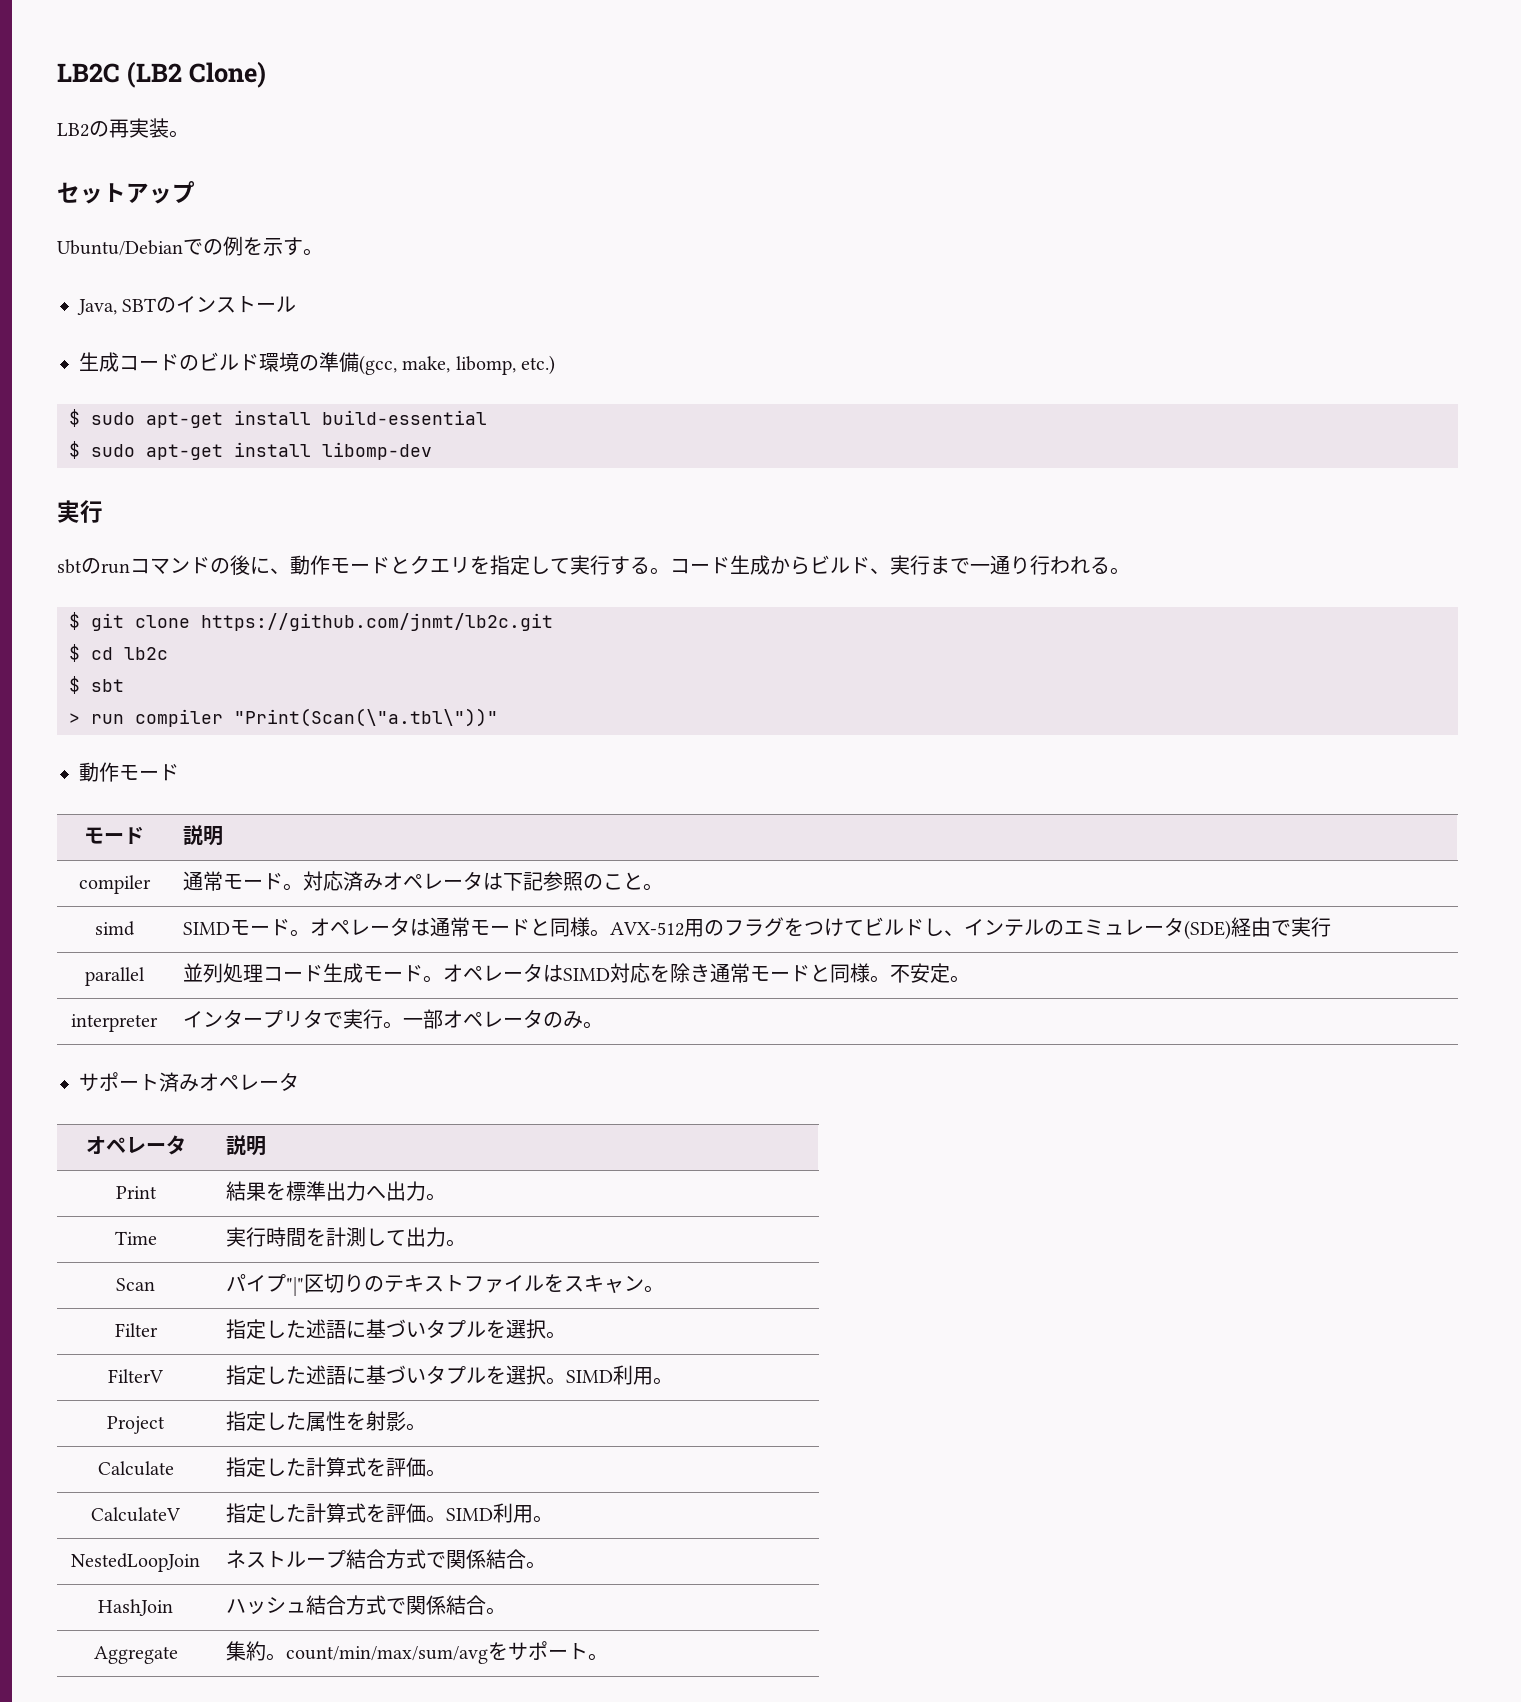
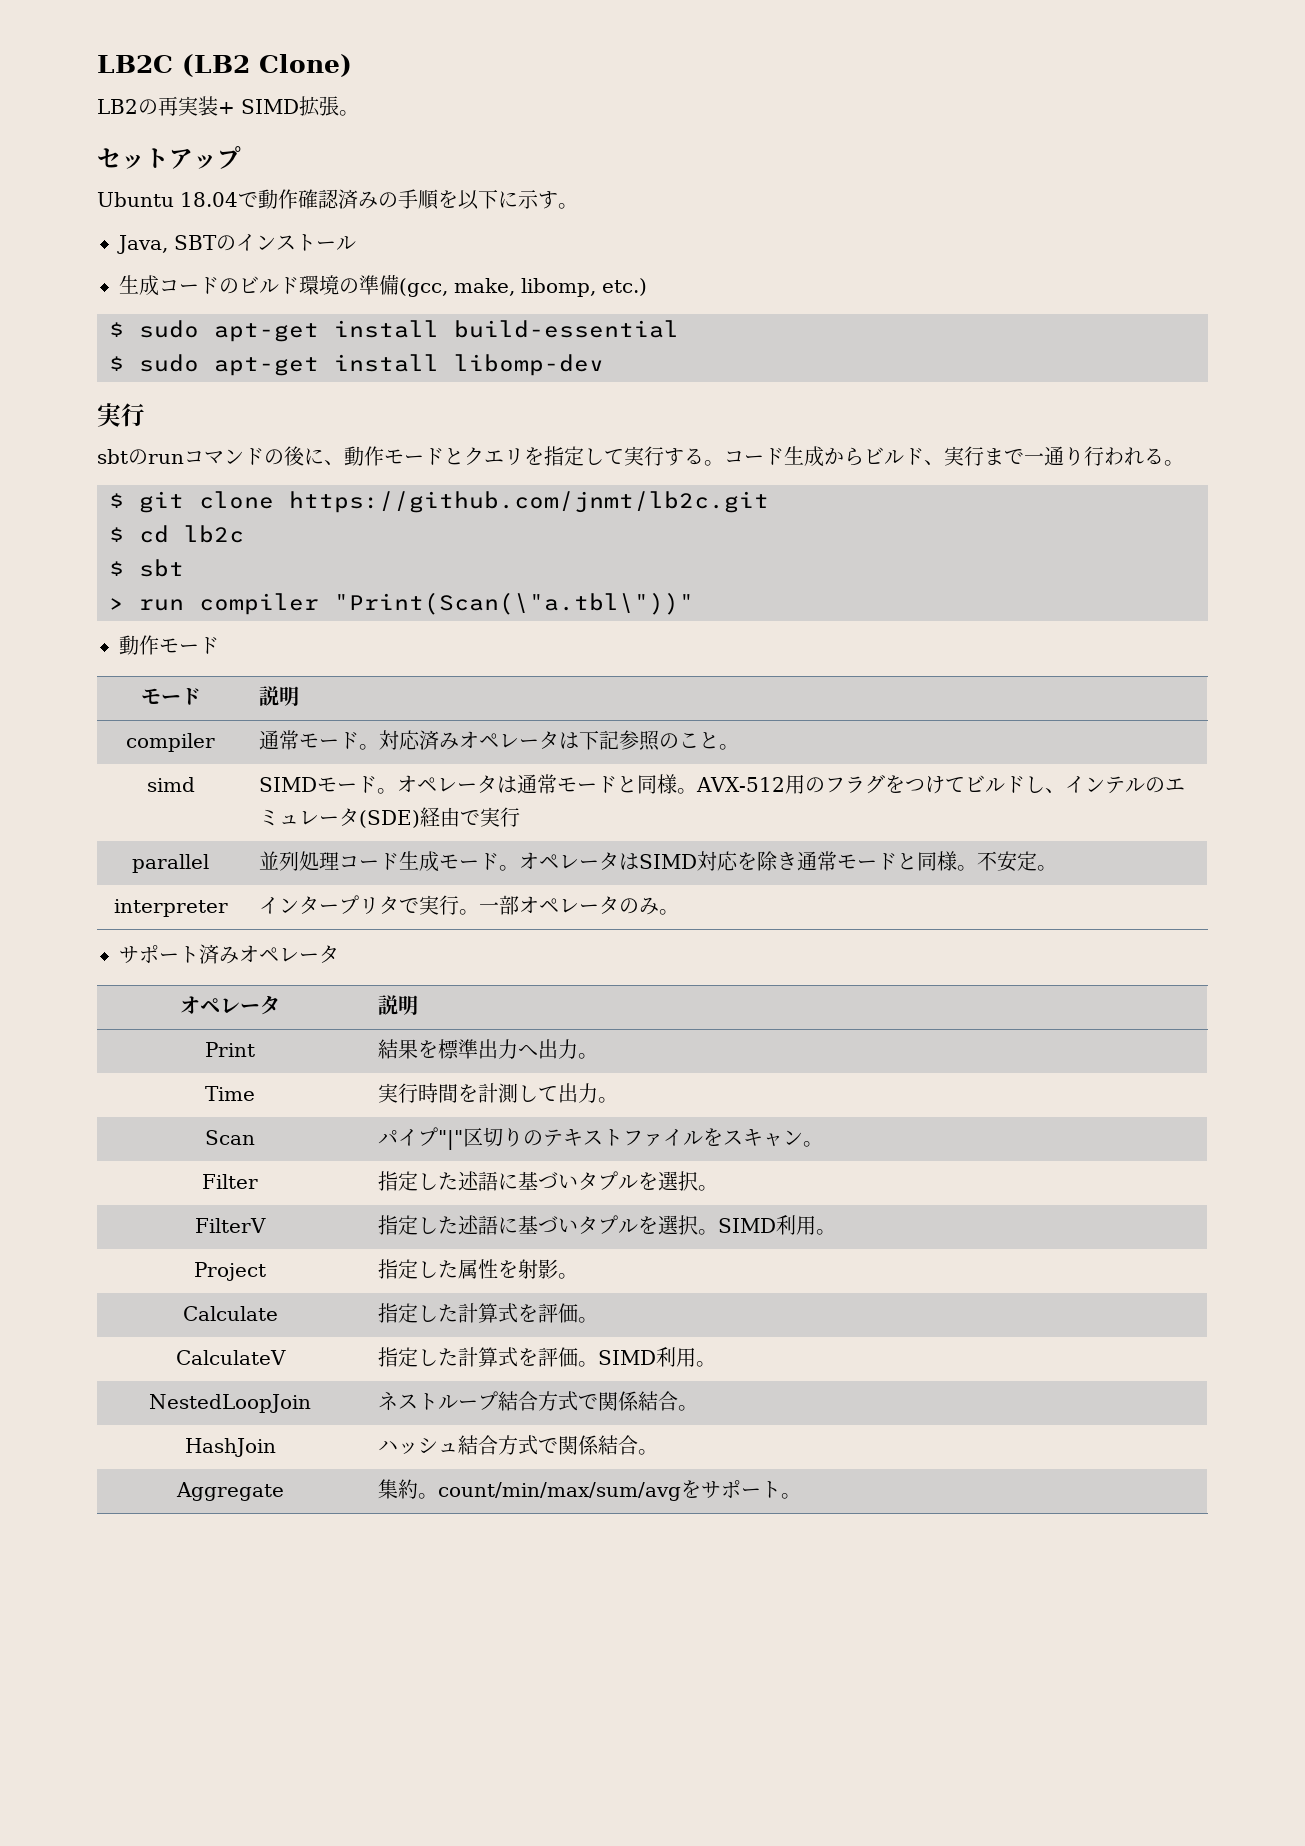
- LB2の再実装。
+ LB2の再実装+ SIMD拡張。
- Ubuntu/Debianでの例を示す。
+ Ubuntu 18.04で動作確認済みの手順を以下に示す。

